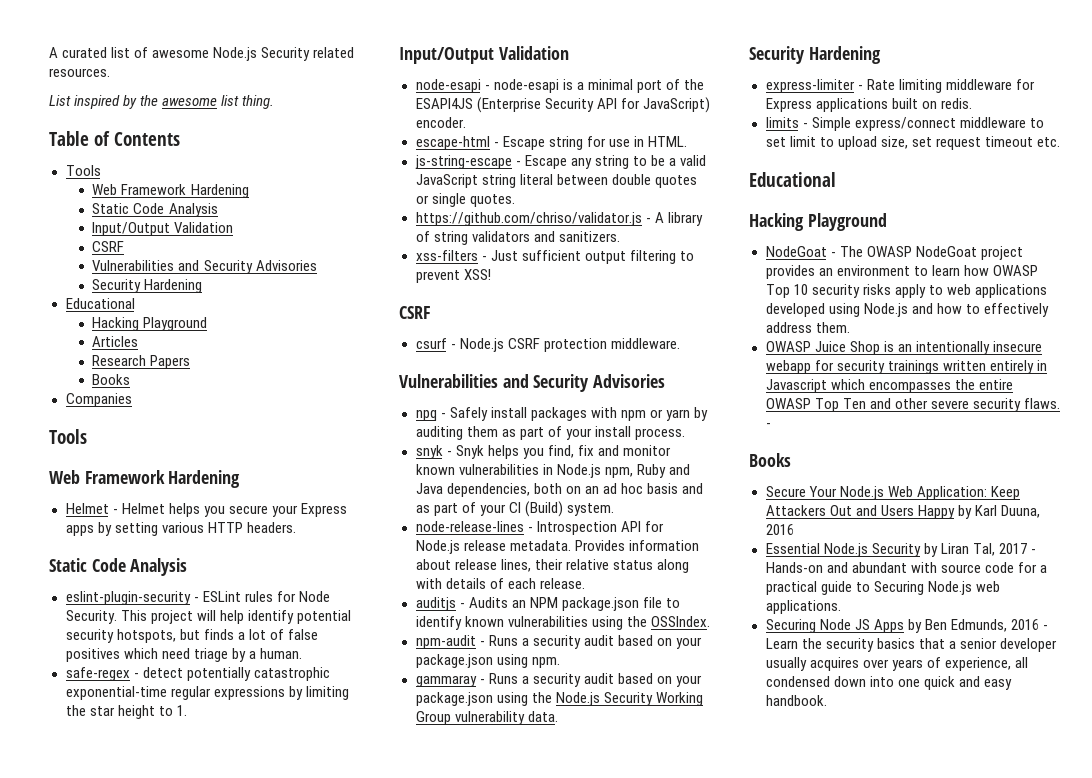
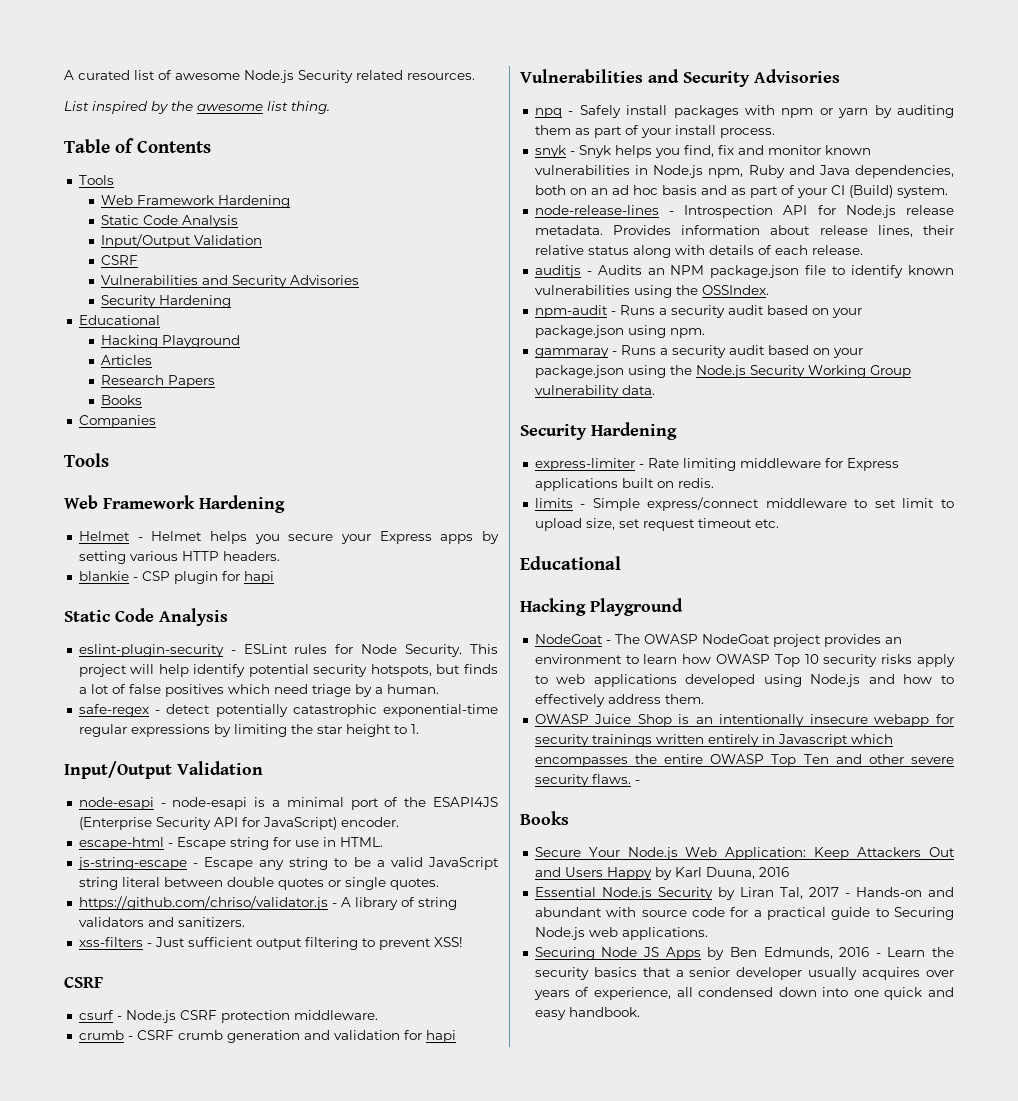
+ blankie - CSP plugin for hapi
+ crumb - CSRF crumb generation and validation for hapi

